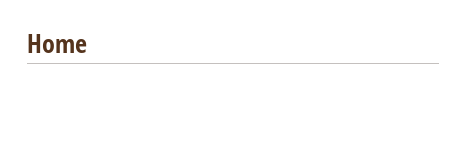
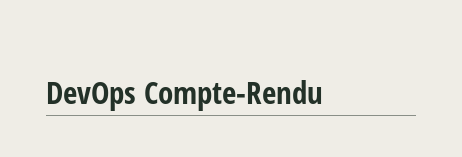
- Home
+ DevOps Compte-Rendu

